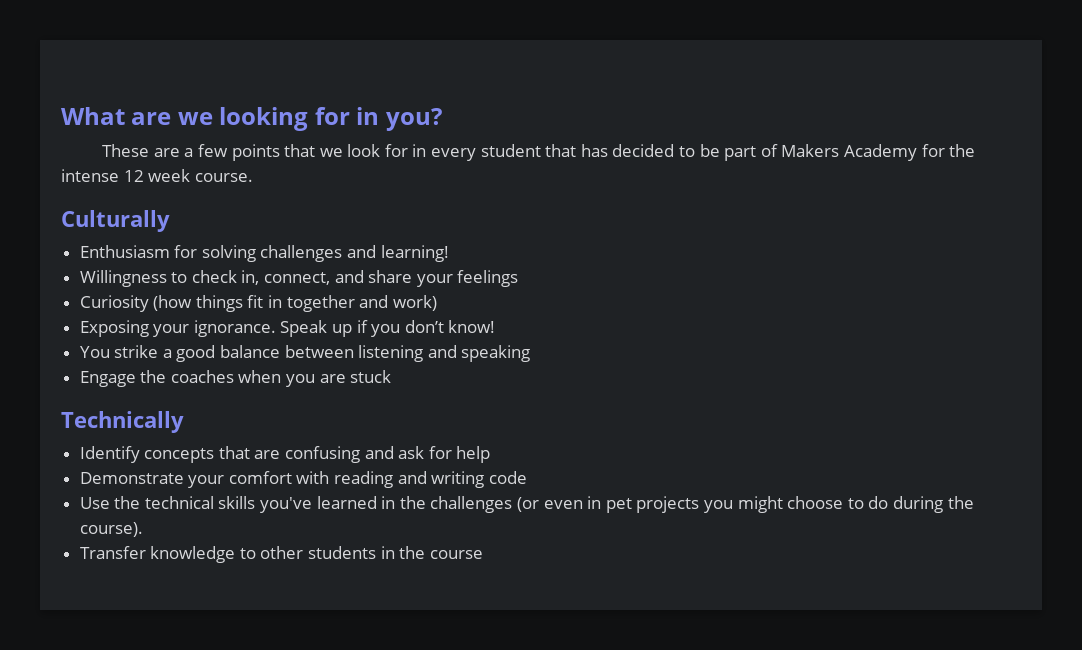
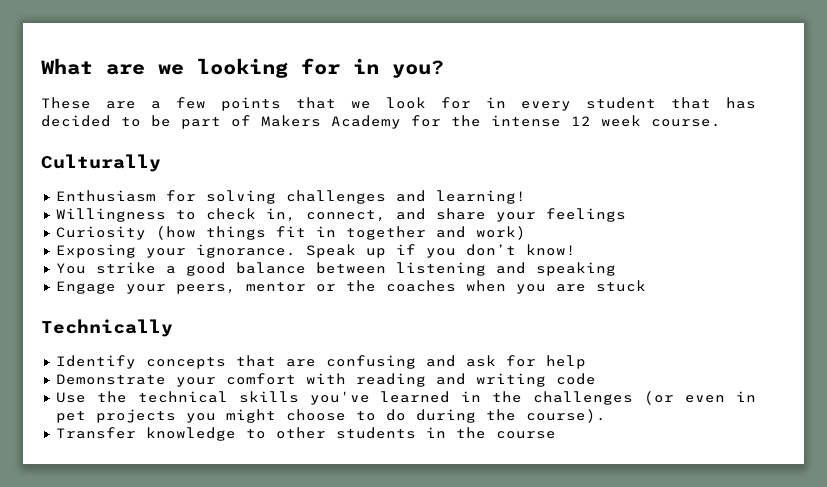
- Engage the coaches when you are stuck
+ Engage your peers, mentor or the coaches when you are stuck

